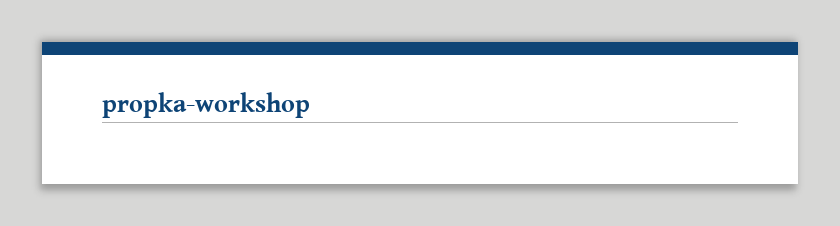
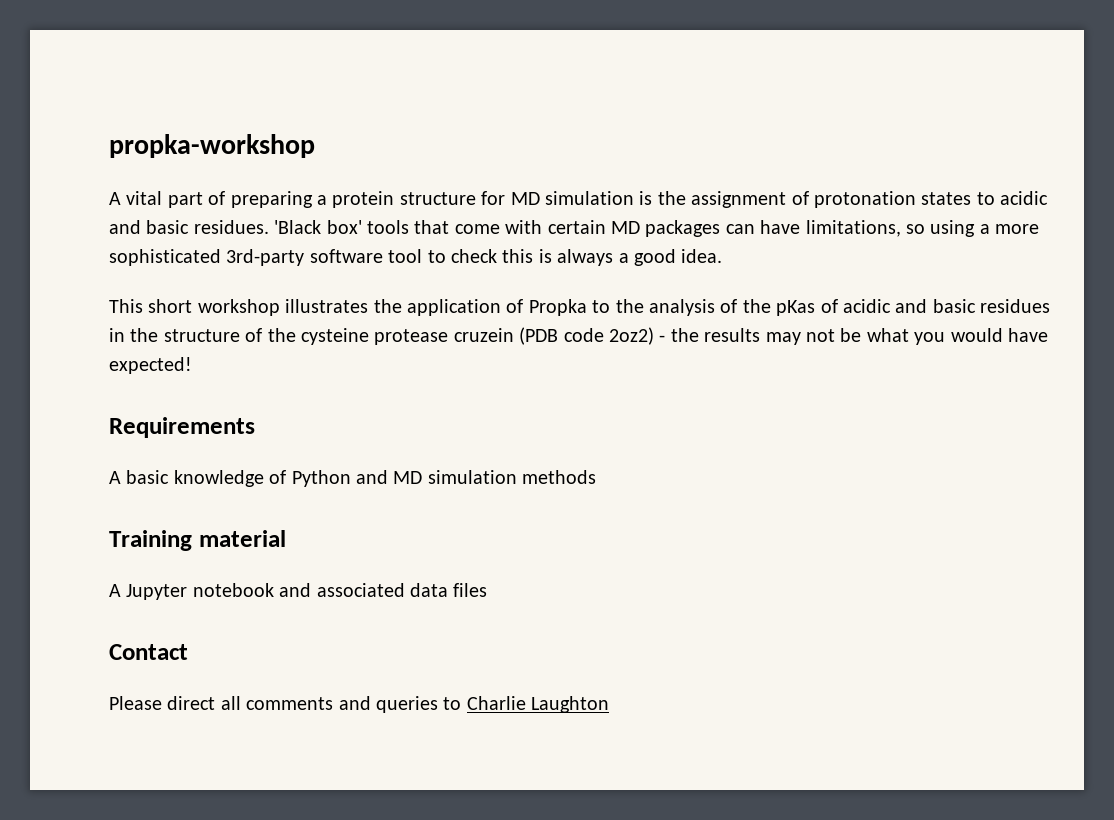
+ A vital part of preparing a protein structure for MD simulation is the assignment of protonation states to acidic and basic residues. 'Black box' tools that come with certain MD packages can have limitations, so using a more sophisticated 3rd-party software tool to check this is always a good idea.
+ This short workshop illustrates the application of Propka to the analysis of the pKas of acidic and basic residues in the structure of the cysteine protease cruzein (PDB code 2oz2) - the results may not be what you would have expected!
+ Requirements
+ A basic knowledge of Python and MD simulation methods
+ Training material
+ A Jupyter notebook and associated data files
+ Contact
+ Please direct all comments and queries to Charlie Laughton

